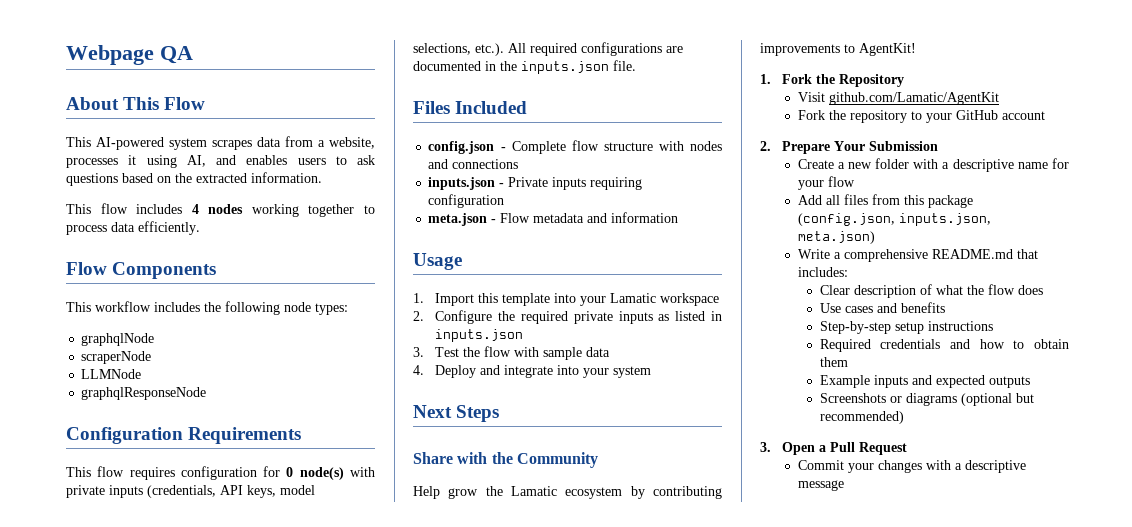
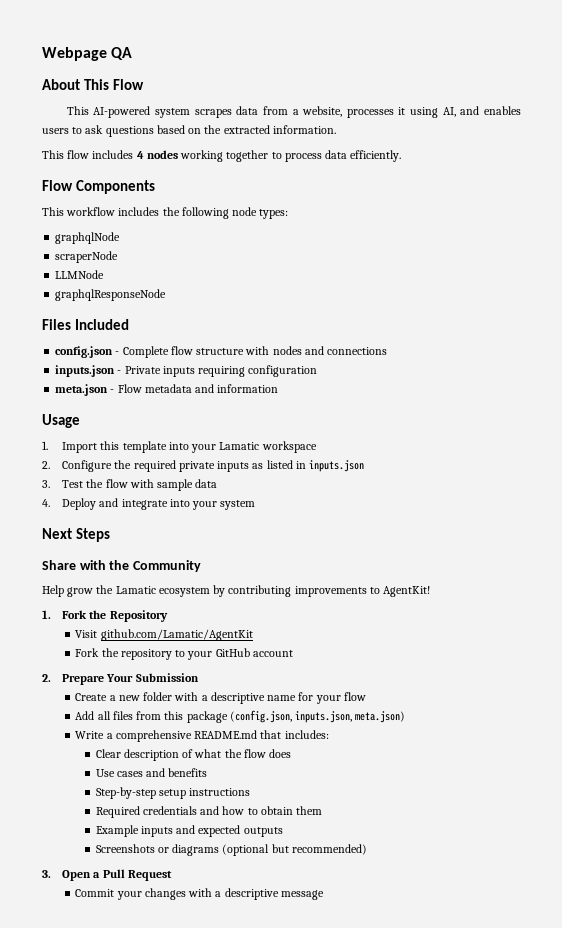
- Configuration Requirements
- This flow requires configuration for 0 node(s) with private inputs (credentials, API keys, model selections, etc.). All required configurations are documented in the inputs.json file.

